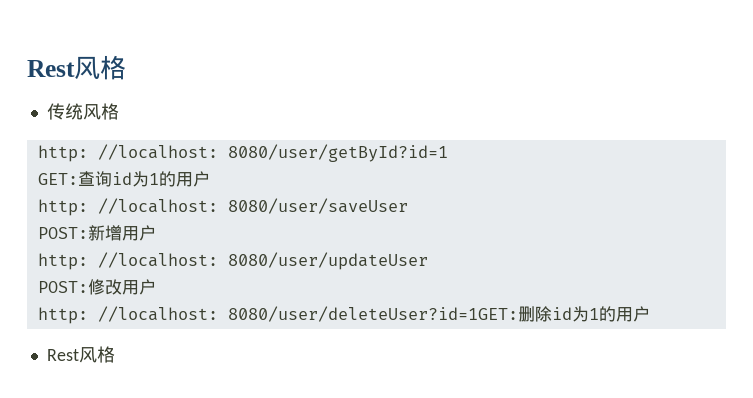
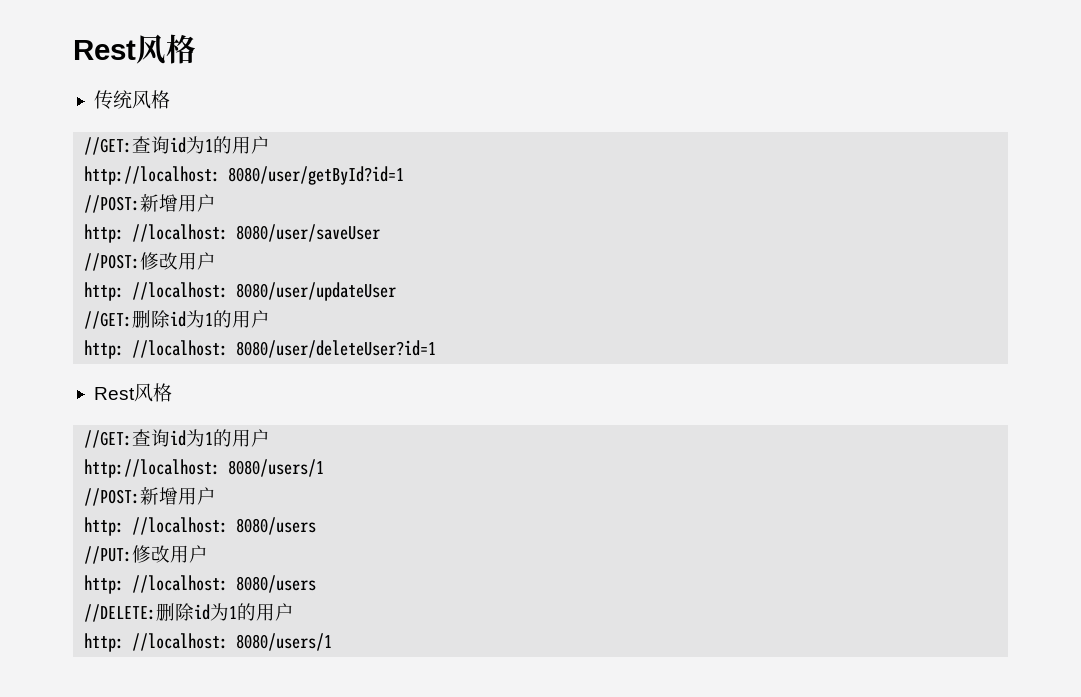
  传统风格
- http: //localhost: 8080/user/getById?id=1
- GET:查询id为1的用户
+ //GET:查询id为1的用户
+ http://localhost: 8080/user/getById?id=1
+ //POST:新增用户
  http: //localhost: 8080/user/saveUser
- POST:新增用户
+ //POST:修改用户
  http: //localhost: 8080/user/updateUser
- POST:修改用户
- http: //localhost: 8080/user/deleteUser?id=1GET:删除id为1的用户
+ //GET:删除id为1的用户
+ http: //localhost: 8080/user/deleteUser?id=1
  Rest风格
+ //GET:查询id为1的用户
+ http://localhost: 8080/users/1
+ //POST:新增用户
+ http: //localhost: 8080/users
+ //PUT:修改用户
+ http: //localhost: 8080/users
+ //DELETE:删除id为1的用户
+ http: //localhost: 8080/users/1

